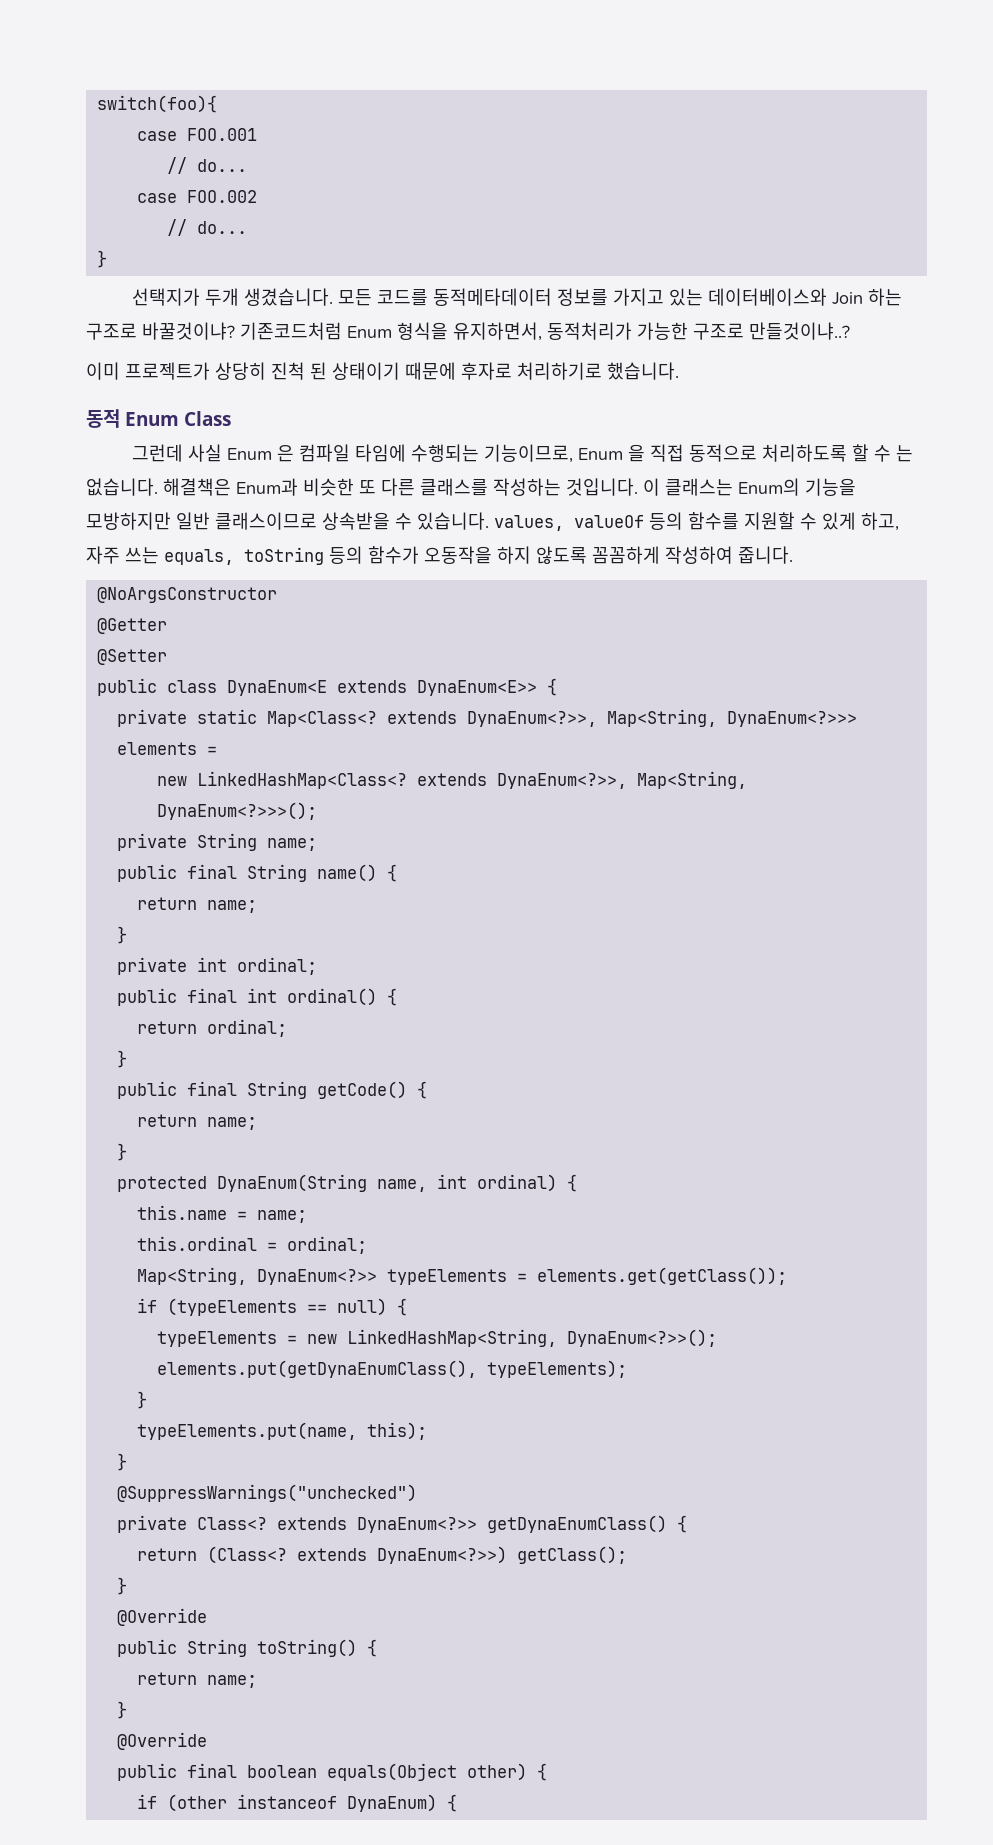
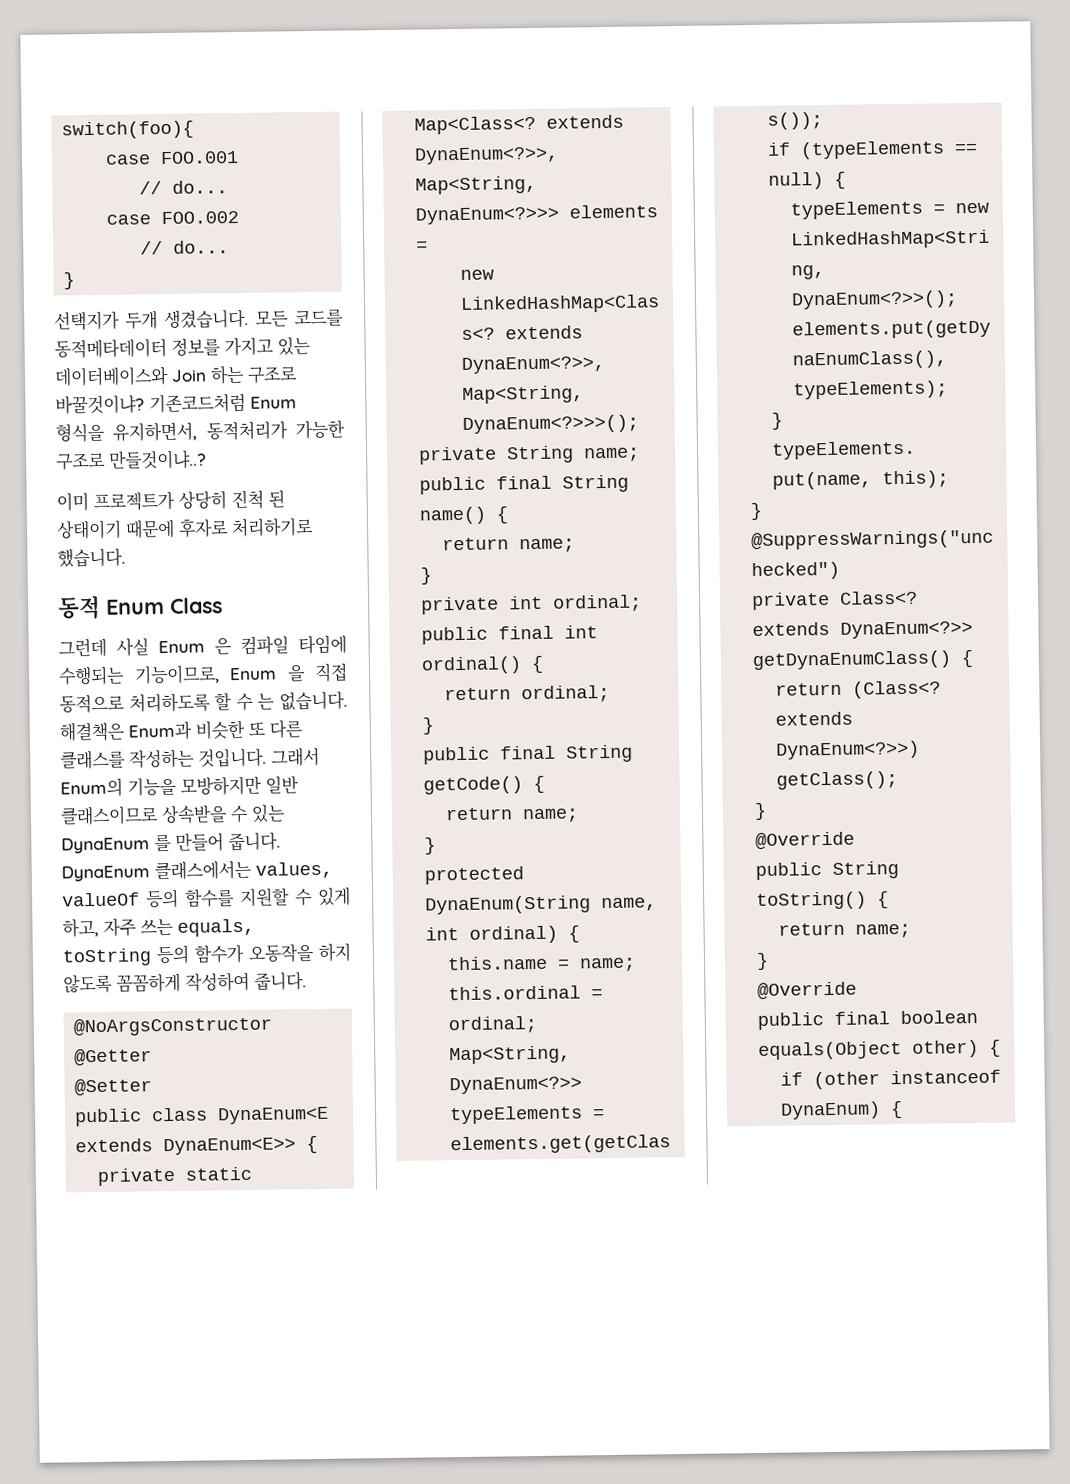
- 이 클래스는 Enum의 기능을 모방하지만 일반 클래스이므로 상속받을 수 있습니다. values, valueOf 등의 함수를 지원할 수 있게 하고, 자주 쓰는 equals, toString 등의 함수가 오동작을 하지 않도록 꼼꼼하게 작성하여 줍니다.
+ 그래서 Enum의 기능을 모방하지만 일반 클래스이므로 상속받을 수 있는 DynaEnum 를 만들어 줍니다. DynaEnum 클래스에서는 values, valueOf 등의 함수를 지원할 수 있게 하고, 자주 쓰는 equals, toString 등의 함수가 오동작을 하지 않도록 꼼꼼하게 작성하여 줍니다.

